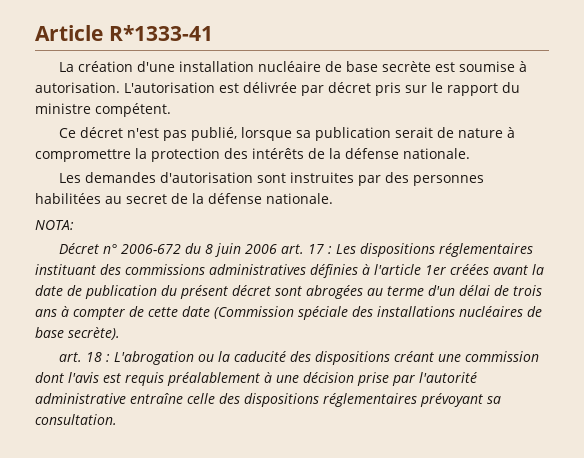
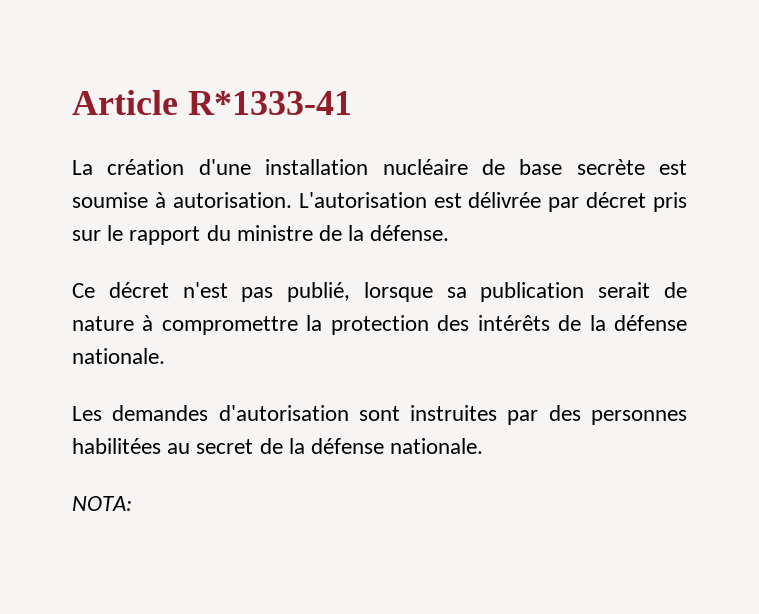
- L'autorisation est délivrée par décret pris sur le rapport du ministre compétent.
+ L'autorisation est délivrée par décret pris sur le rapport du ministre de la défense.
- Décret n° 2006-672 du 8 juin 2006 art. 17 : Les dispositions réglementaires instituant des commissions administratives définies à l'article 1er créées avant la date de publication du présent décret sont abrogées au terme d'un délai de trois ans à compter de cette date (Commission spéciale des installations nucléaires de base secrète).
- art. 18 : L'abrogation ou la caducité des dispositions créant une commission dont l'avis est requis préalablement à une décision prise par l'autorité administrative entraîne celle des dispositions réglementaires prévoyant sa consultation.

